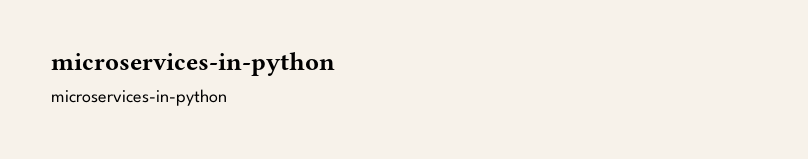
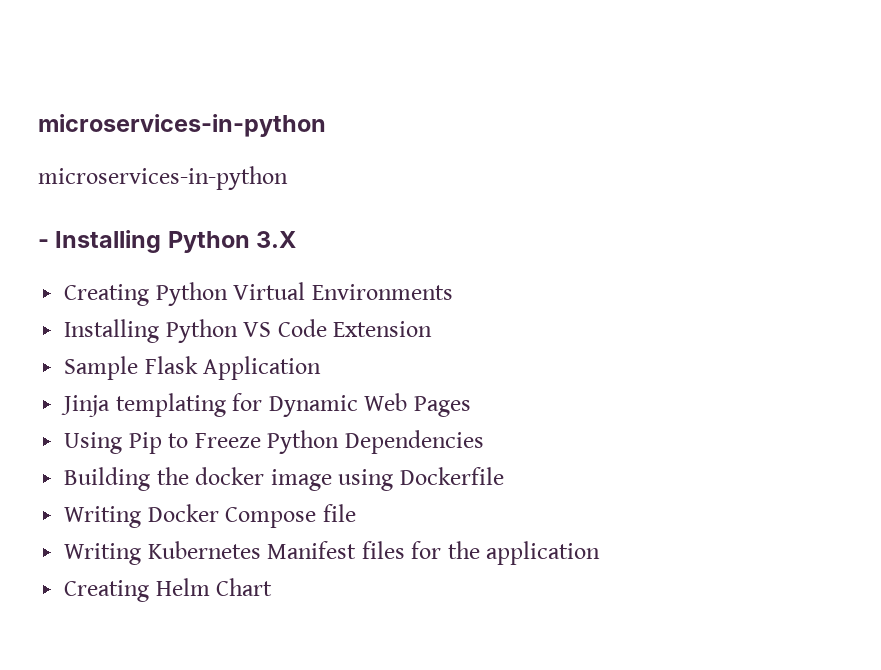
+ - Installing Python 3.X
+ Creating Python Virtual Environments
+ Installing Python VS Code Extension
+ Sample Flask Application
+ Jinja templating for Dynamic Web Pages
+ Using Pip to Freeze Python Dependencies
+ Building the docker image using Dockerfile
+ Writing Docker Compose file
+ Writing Kubernetes Manifest files for the application
+ Creating Helm Chart

